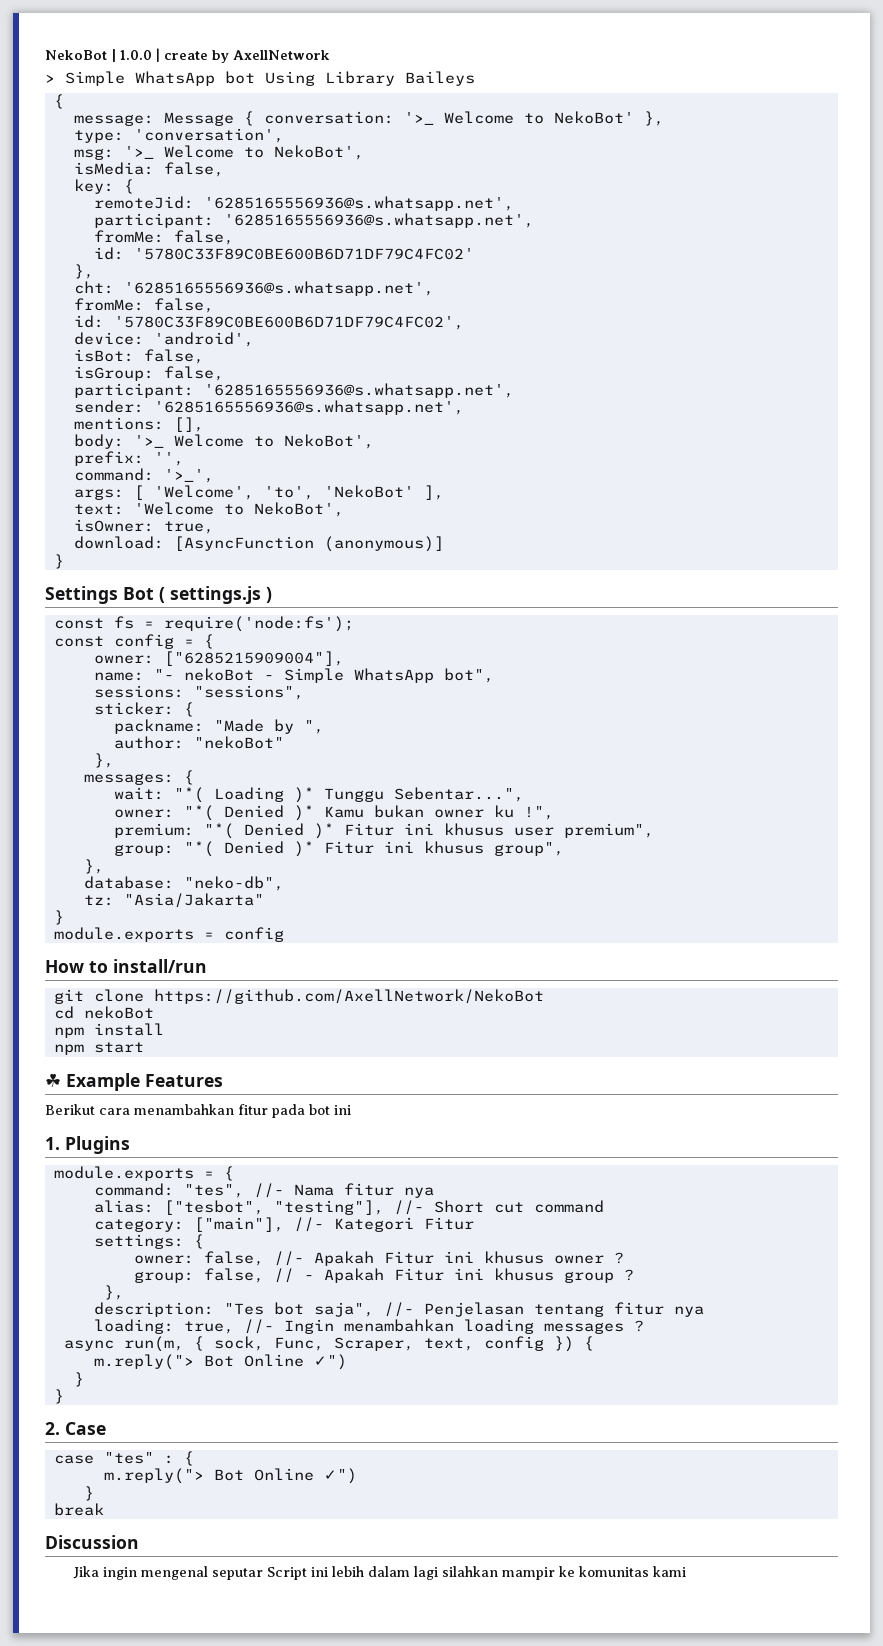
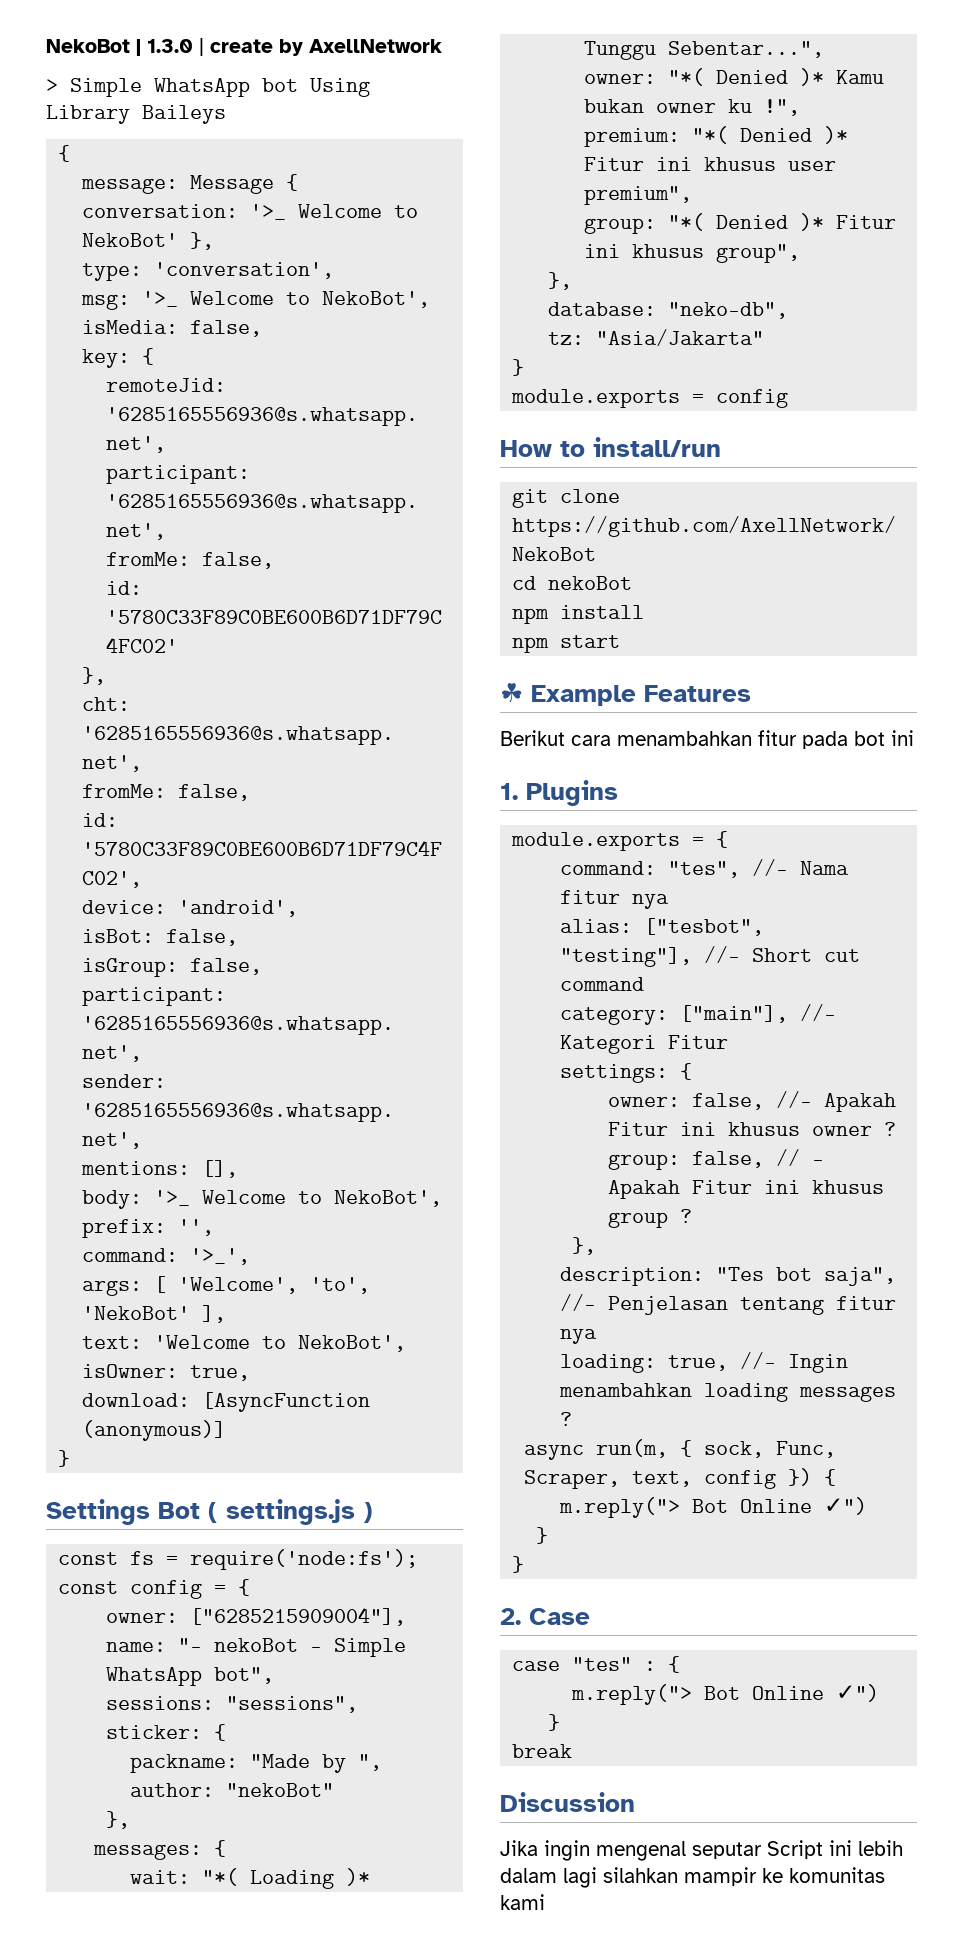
- NekoBot | 1.0.0 | create by AxellNetwork
+ NekoBot | 1.3.0 | create by AxellNetwork

